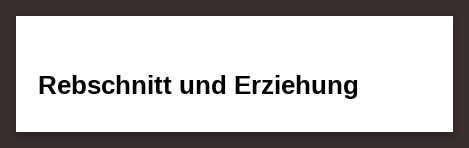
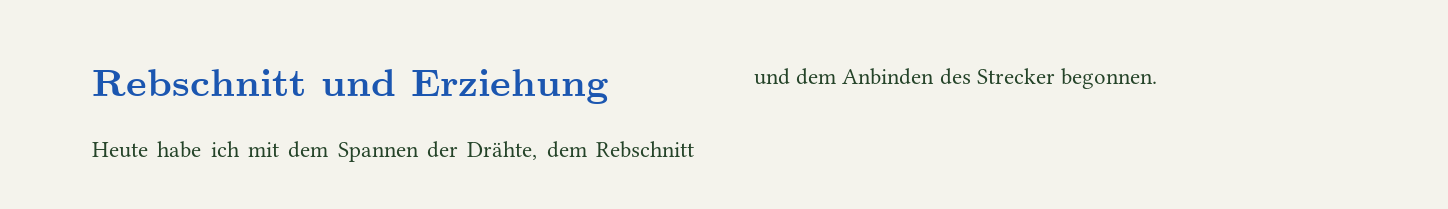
+ Heute habe ich mit dem Spannen der Drähte, dem Rebschnitt und dem Anbinden des Strecker begonnen.

